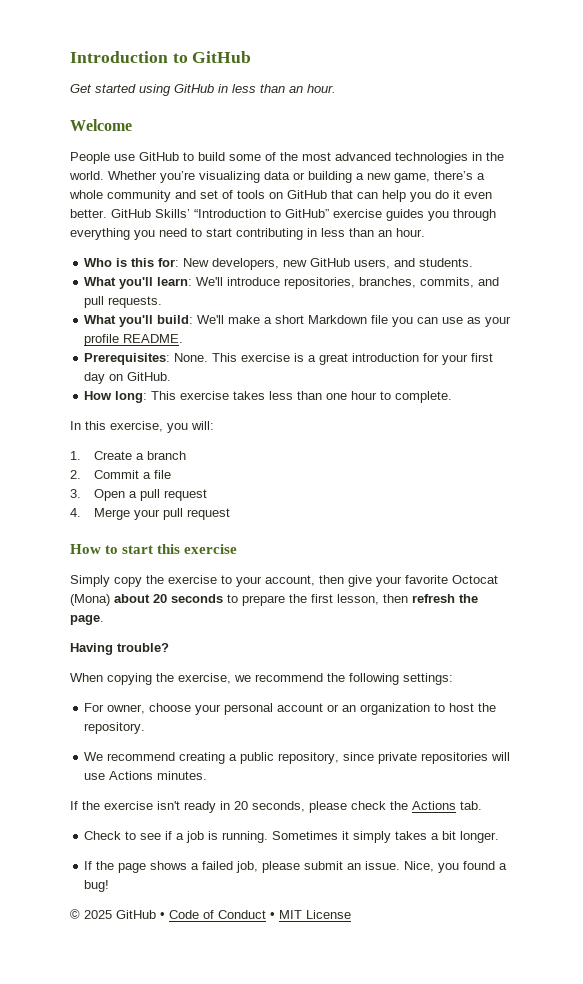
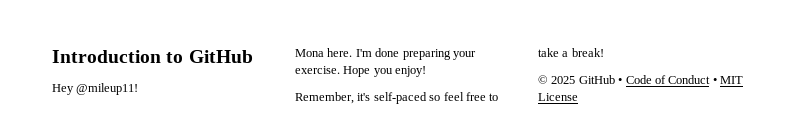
- Get started using GitHub in less than an hour.
- Welcome
- People use GitHub to build some of the most advanced technologies in the world. Whether you’re visualizing data or building a new game, there’s a whole community and set of tools on GitHub that can help you do it even better. GitHub Skills’ “Introduction to GitHub” exercise guides you through everything you need to start contributing in less than an hour.
- Who is this for: New developers, new GitHub users, and students.
- What you'll learn: We'll introduce repositories, branches, commits, and pull requests.
- What you'll build: We'll make a short Markdown file you can use as your profile README.
- Prerequisites: None. This exercise is a great introduction for your first day on GitHub.
- How long: This exercise takes less than one hour to complete.
- In this exercise, you will:
- 1. Create a branch
- 2. Commit a file
- 3. Open a pull request
- 4. Merge your pull request
- How to start this exercise
- Simply copy the exercise to your account, then give your favorite Octocat (Mona) about 20 seconds to prepare the first lesson, then refresh the page.
- Having trouble?
- When copying the exercise, we recommend the following settings:
- For owner, choose your personal account or an organization to host the repository.
- We recommend creating a public repository, since private repositories will use Actions minutes.
- If the exercise isn't ready in 20 seconds, please check the Actions tab.
- Check to see if a job is running. Sometimes it simply takes a bit longer.
- If the page shows a failed job, please submit an issue. Nice, you found a bug!
+ Hey @mileup11!
+ Mona here. I'm done preparing your exercise. Hope you enjoy!
+ Remember, it's self-paced so feel free to take a break!

